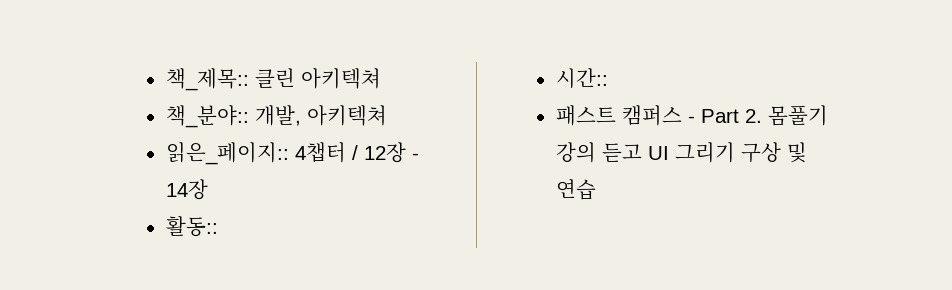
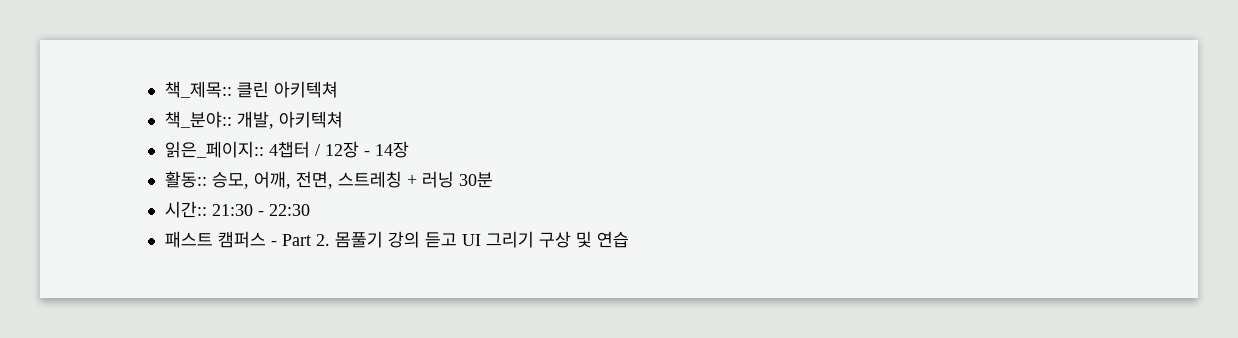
- 활동::
- 시간::
+ 활동:: 승모, 어깨, 전면, 스트레칭 + 러닝 30분
+ 시간:: 21:30 - 22:30

